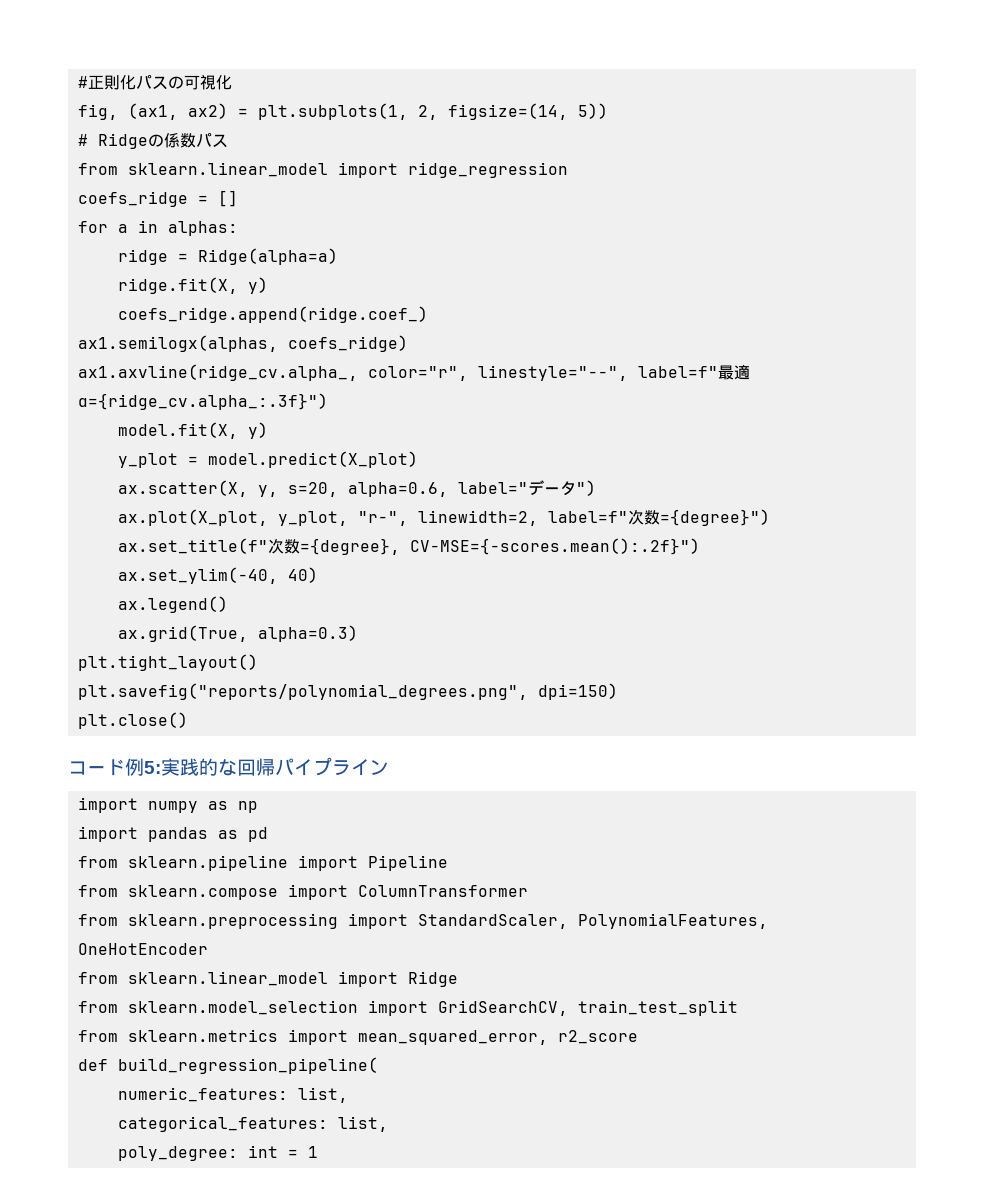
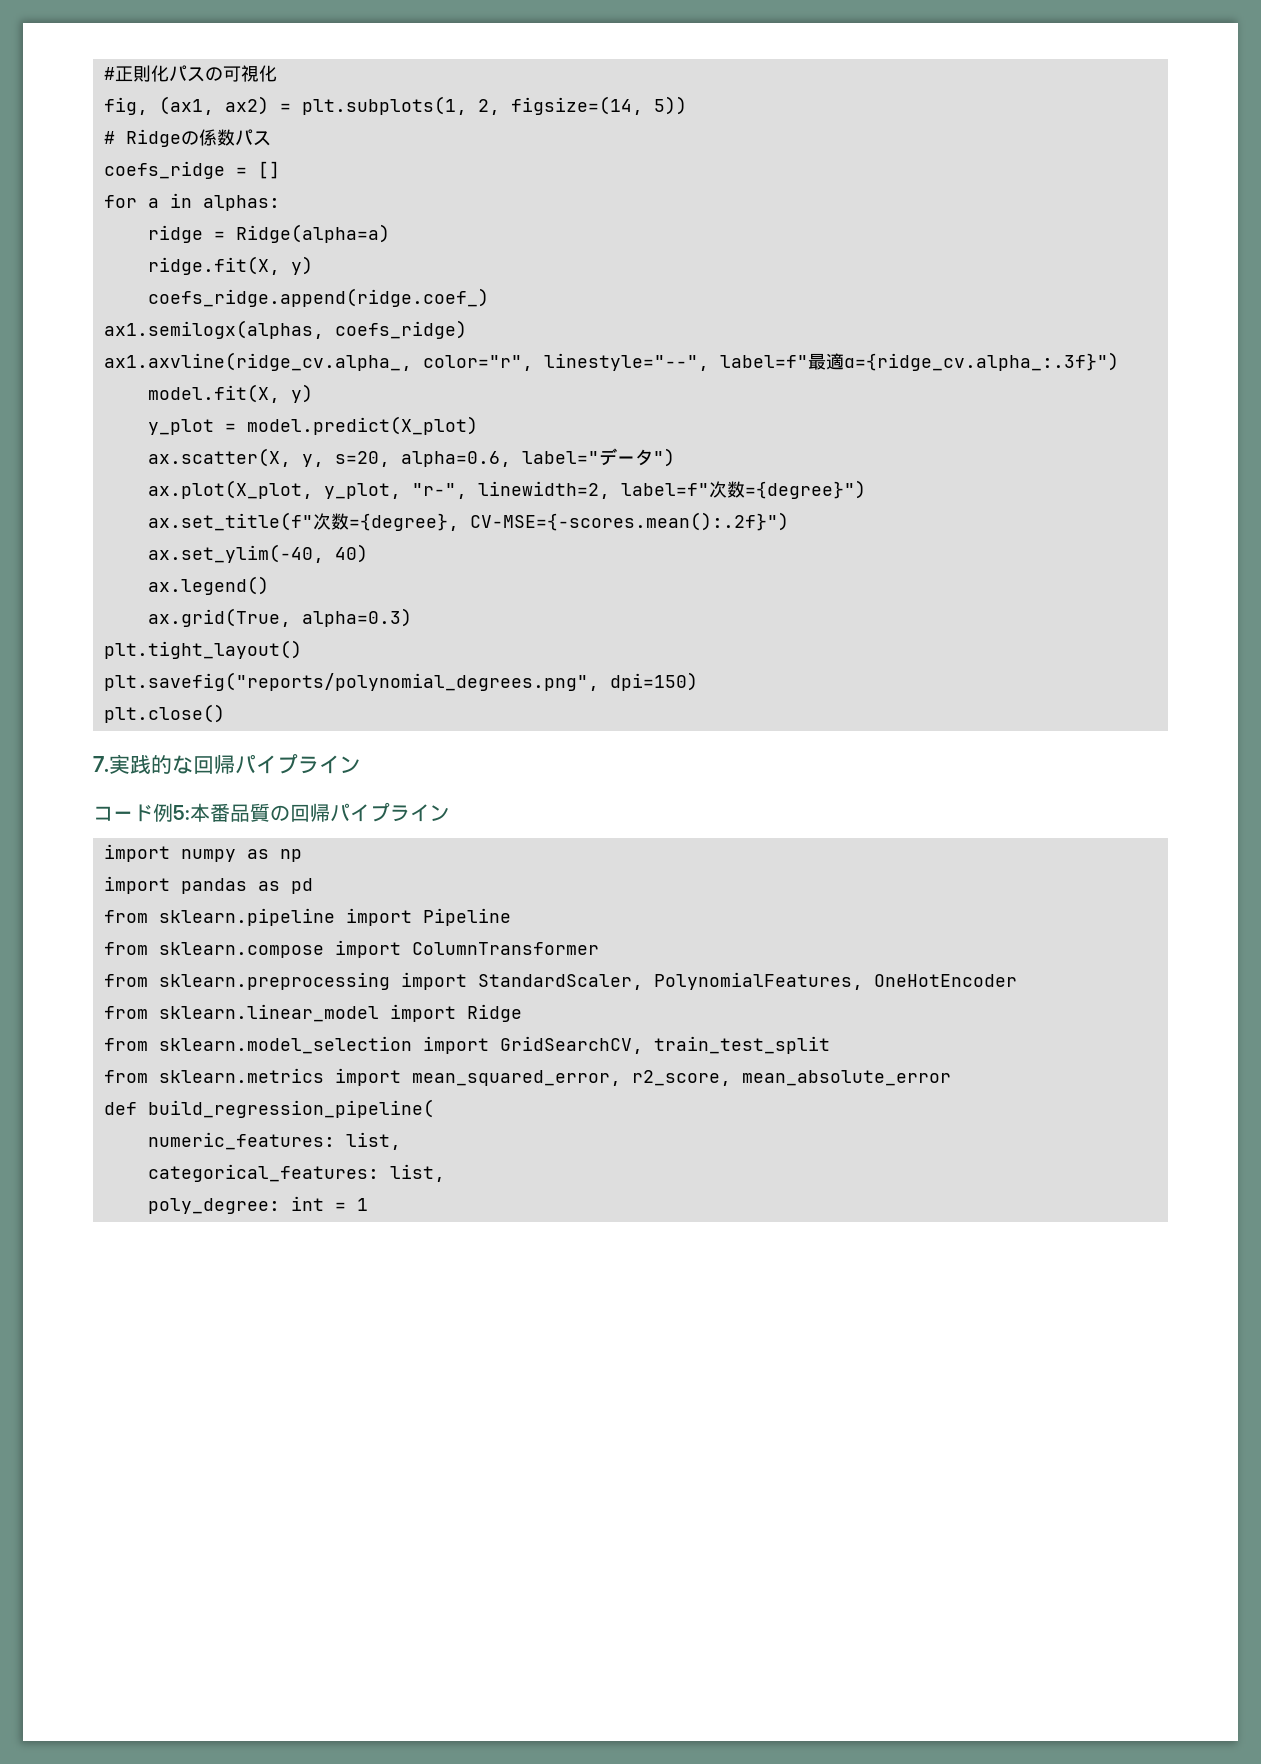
- from sklearn.linear_model import ridge_regression
+ 7.実践的な回帰パイプライン
- コード例5:実践的な回帰パイプライン
+ コード例5:本番品質の回帰パイプライン
- from sklearn.metrics import mean_squared_error, r2_score
+ from sklearn.metrics import mean_squared_error, r2_score, mean_absolute_error

